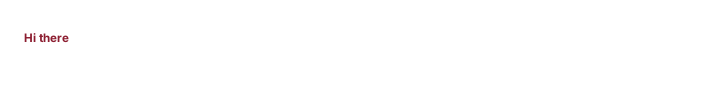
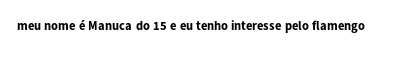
- Hi there
+ meu nome é Manuca do 15 e eu tenho interesse pelo flamengo

